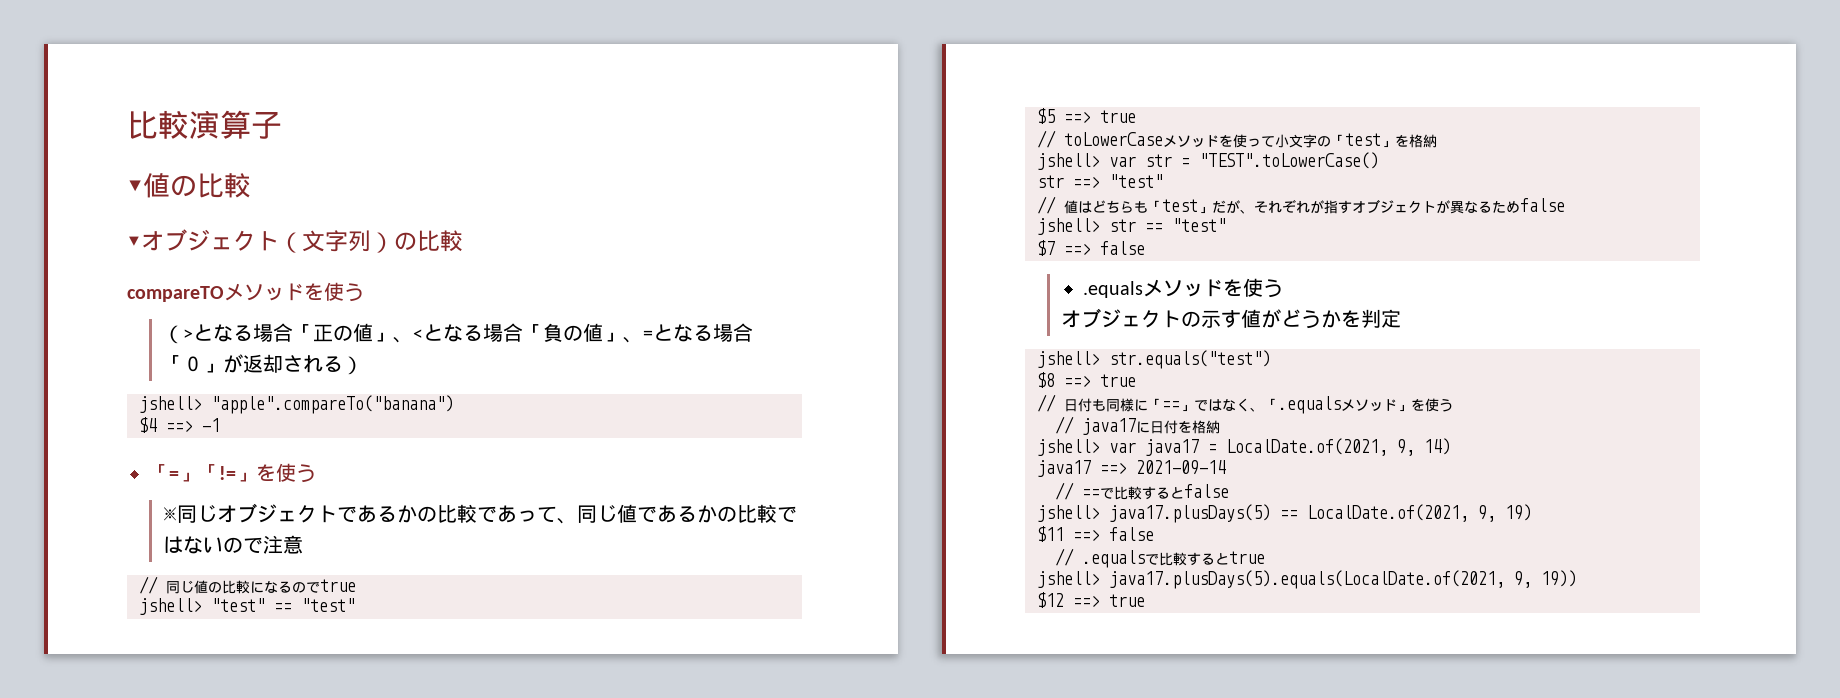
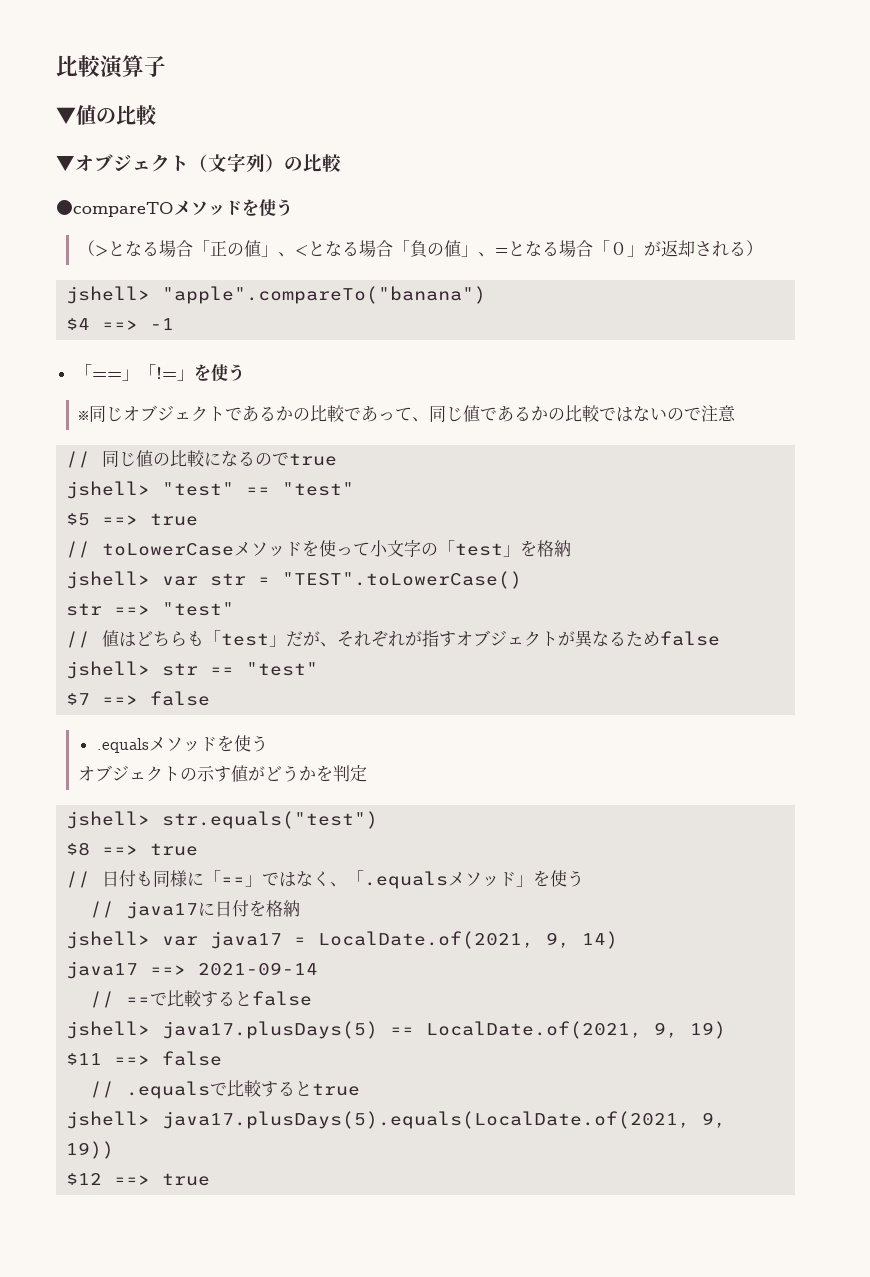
- compareTOメソッドを使う
+ ●compareTOメソッドを使う
- 「=」「!=」を使う
+ 「==」「!=」を使う

